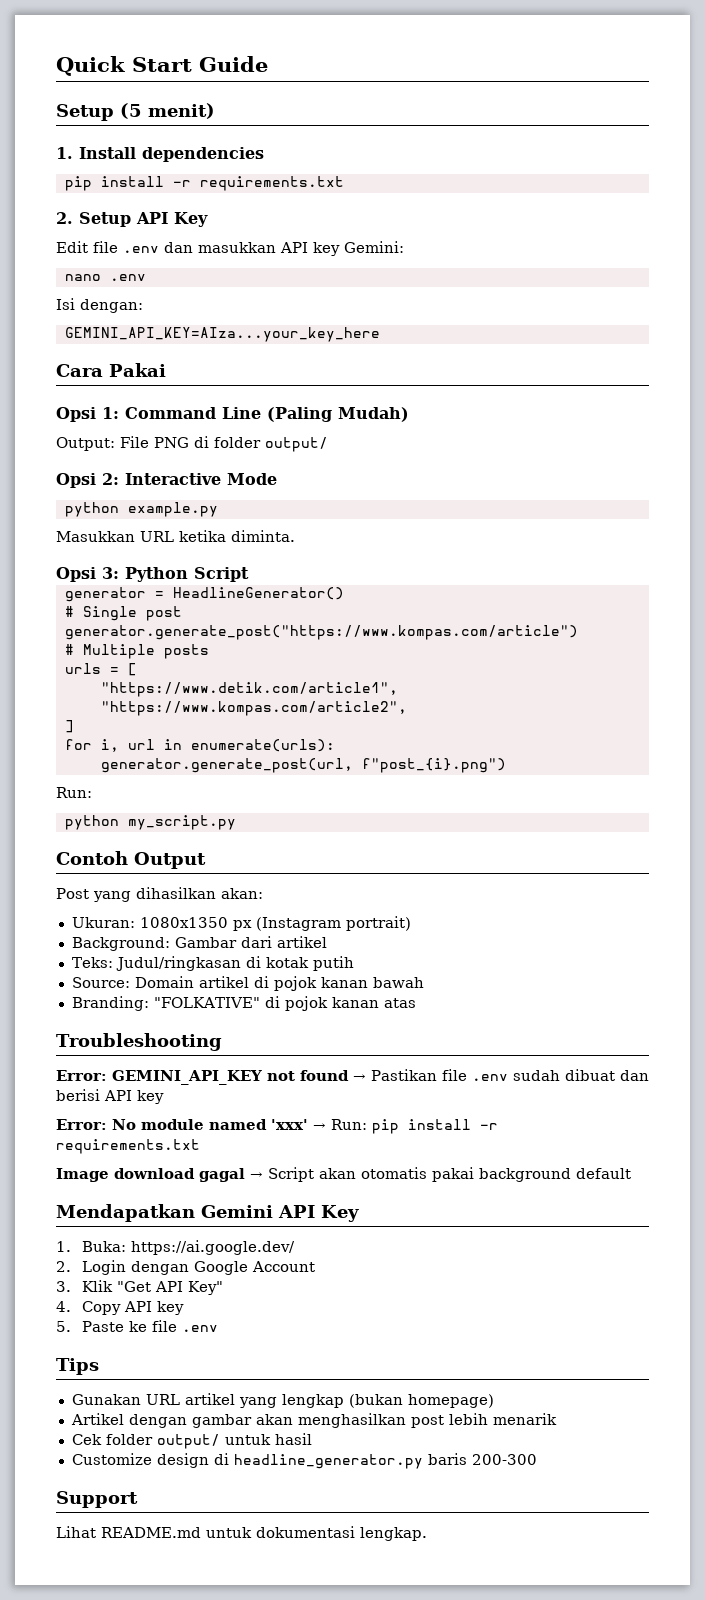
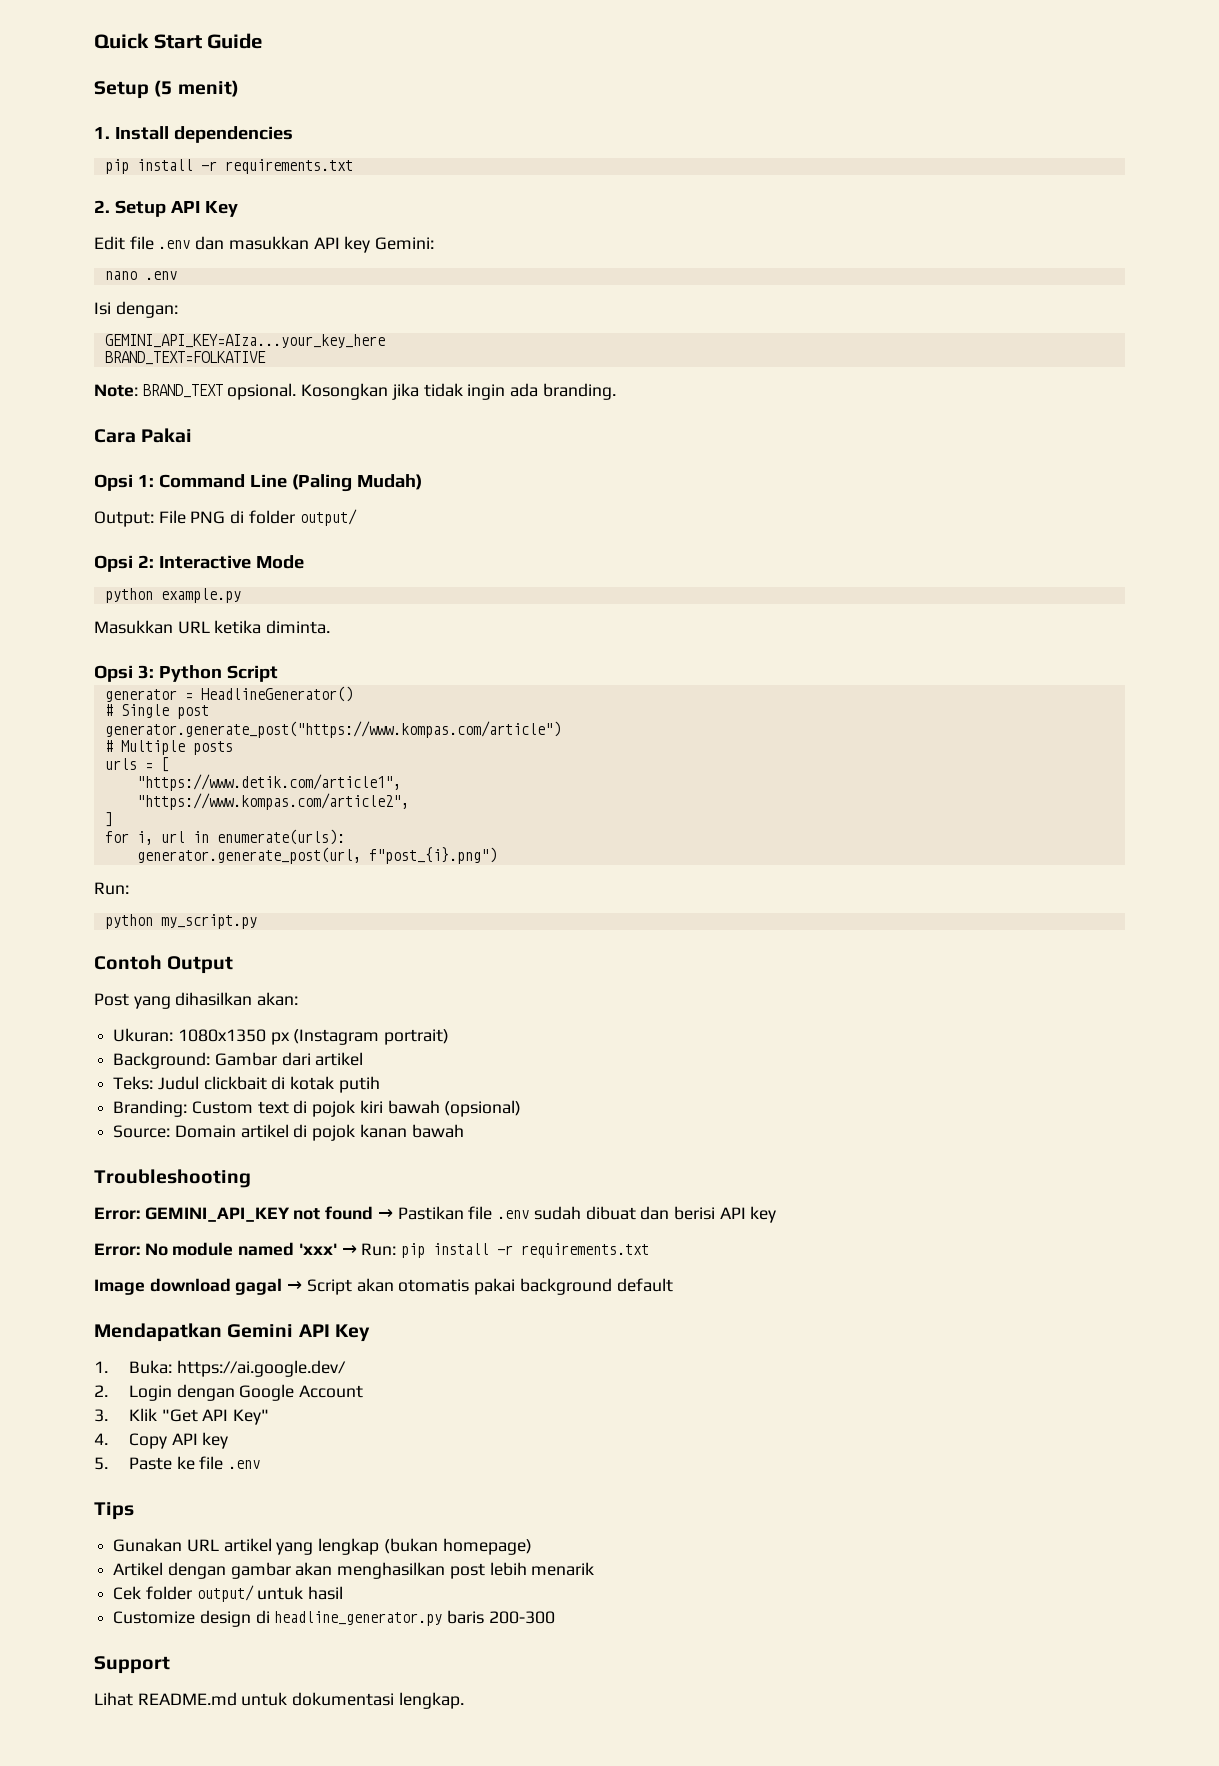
+ BRAND_TEXT=FOLKATIVE
+ Note: BRAND_TEXT opsional. Kosongkan jika tidak ingin ada branding.
- Teks: Judul/ringkasan di kotak putih
+ Teks: Judul clickbait di kotak putih
+ Branding: Custom text di pojok kiri bawah (opsional)
- Branding: "FOLKATIVE" di pojok kanan atas

